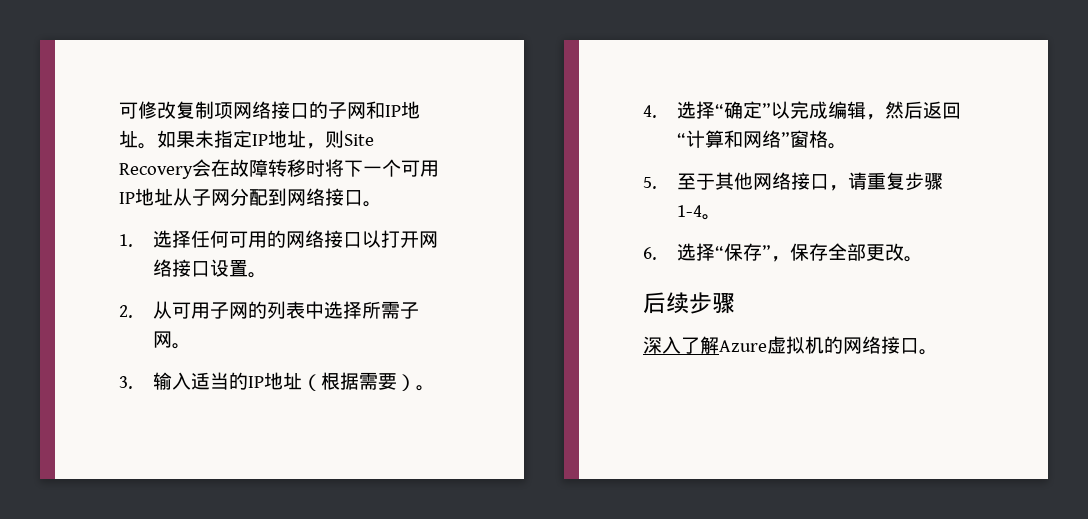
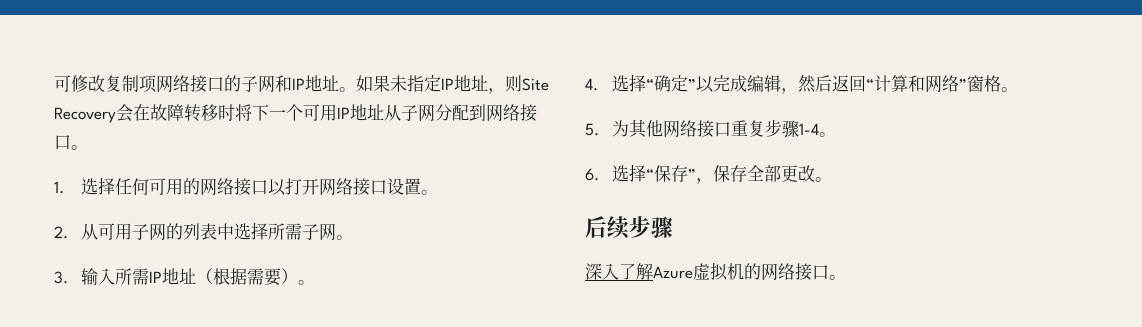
- 3.输入适当的IP地址（根据需要）。
+ 3.输入所需IP地址（根据需要）。
- 5.至于其他网络接口，请重复步骤1-4。
+ 5.为其他网络接口重复步骤1-4。

